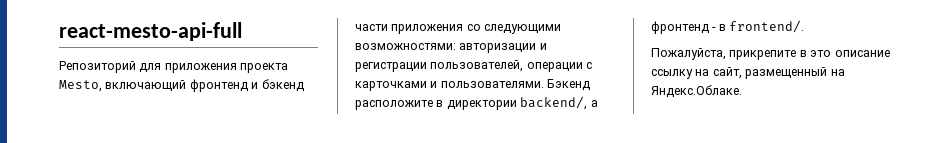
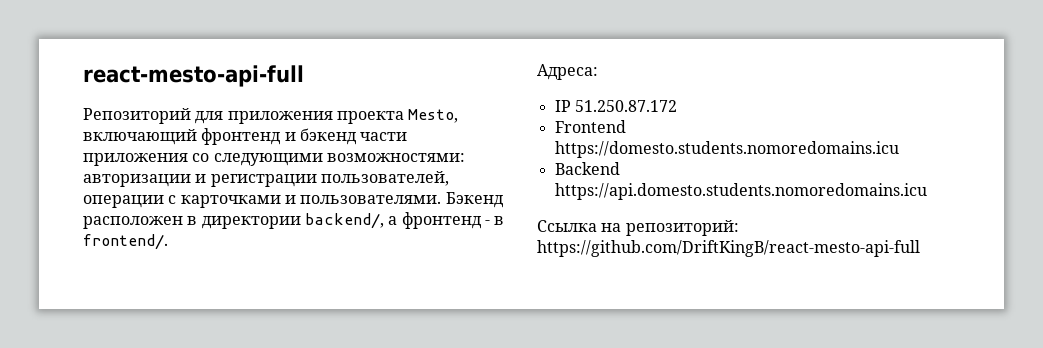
- Бэкенд расположите в директории backend/, а фронтенд - в frontend/.
+ Бэкенд расположен в директории backend/, а фронтенд - в frontend/.
- Пожалуйста, прикрепите в это описание ссылку на сайт, размещенный на Яндекс.Облаке.
+ Адреса:
+ IP 51.250.87.172
+ Frontend https://domesto.students.nomoredomains.icu
+ Backend https://api.domesto.students.nomoredomains.icu
+ Ссылка на репозиторий: https://github.com/DriftKingB/react-mesto-api-full

